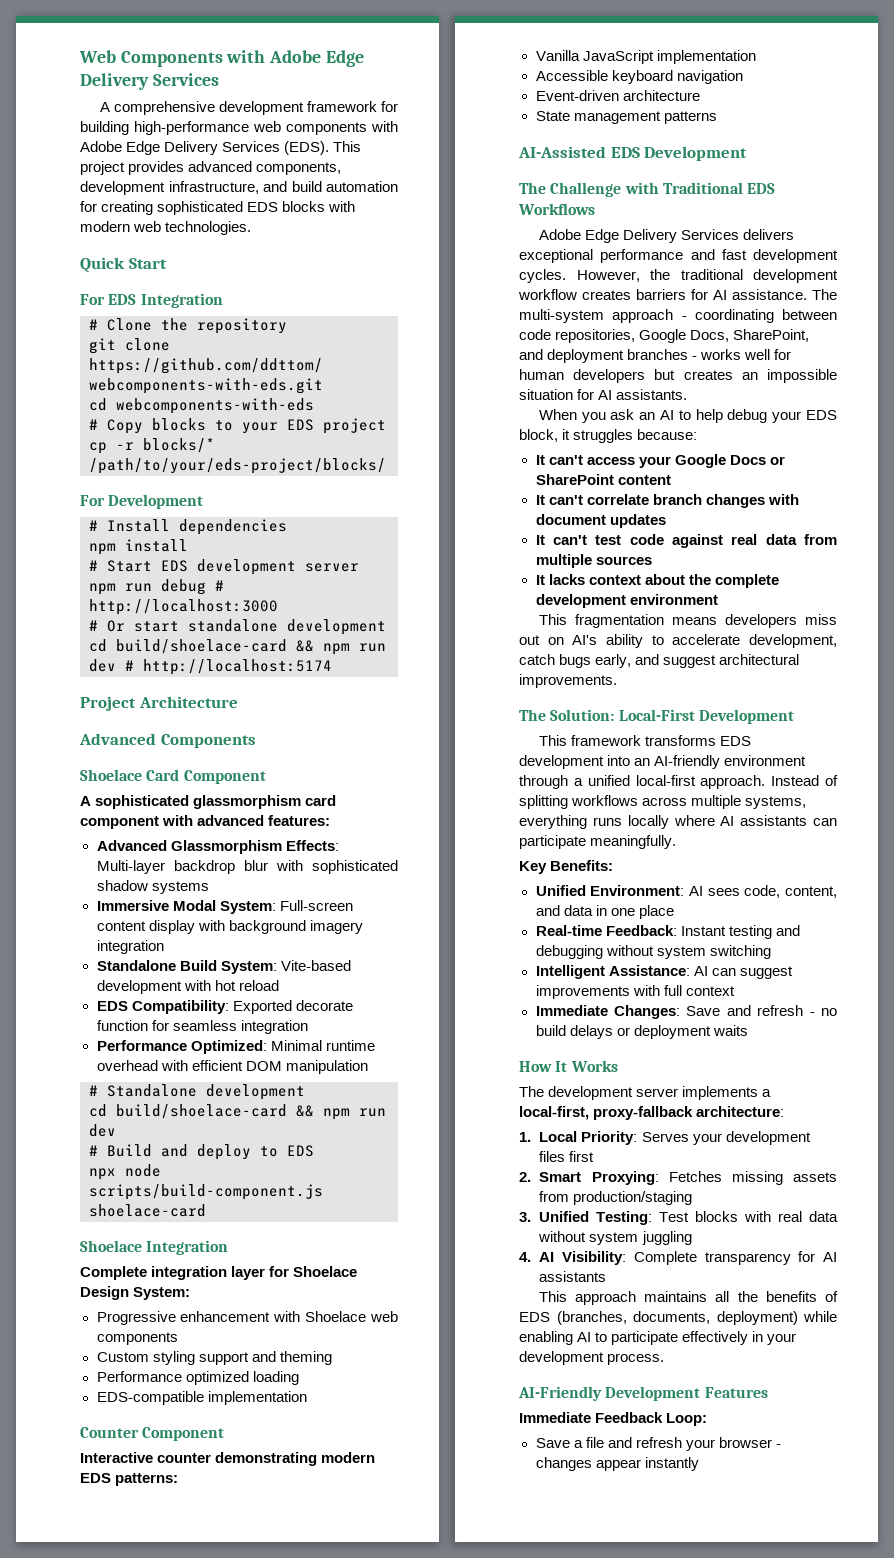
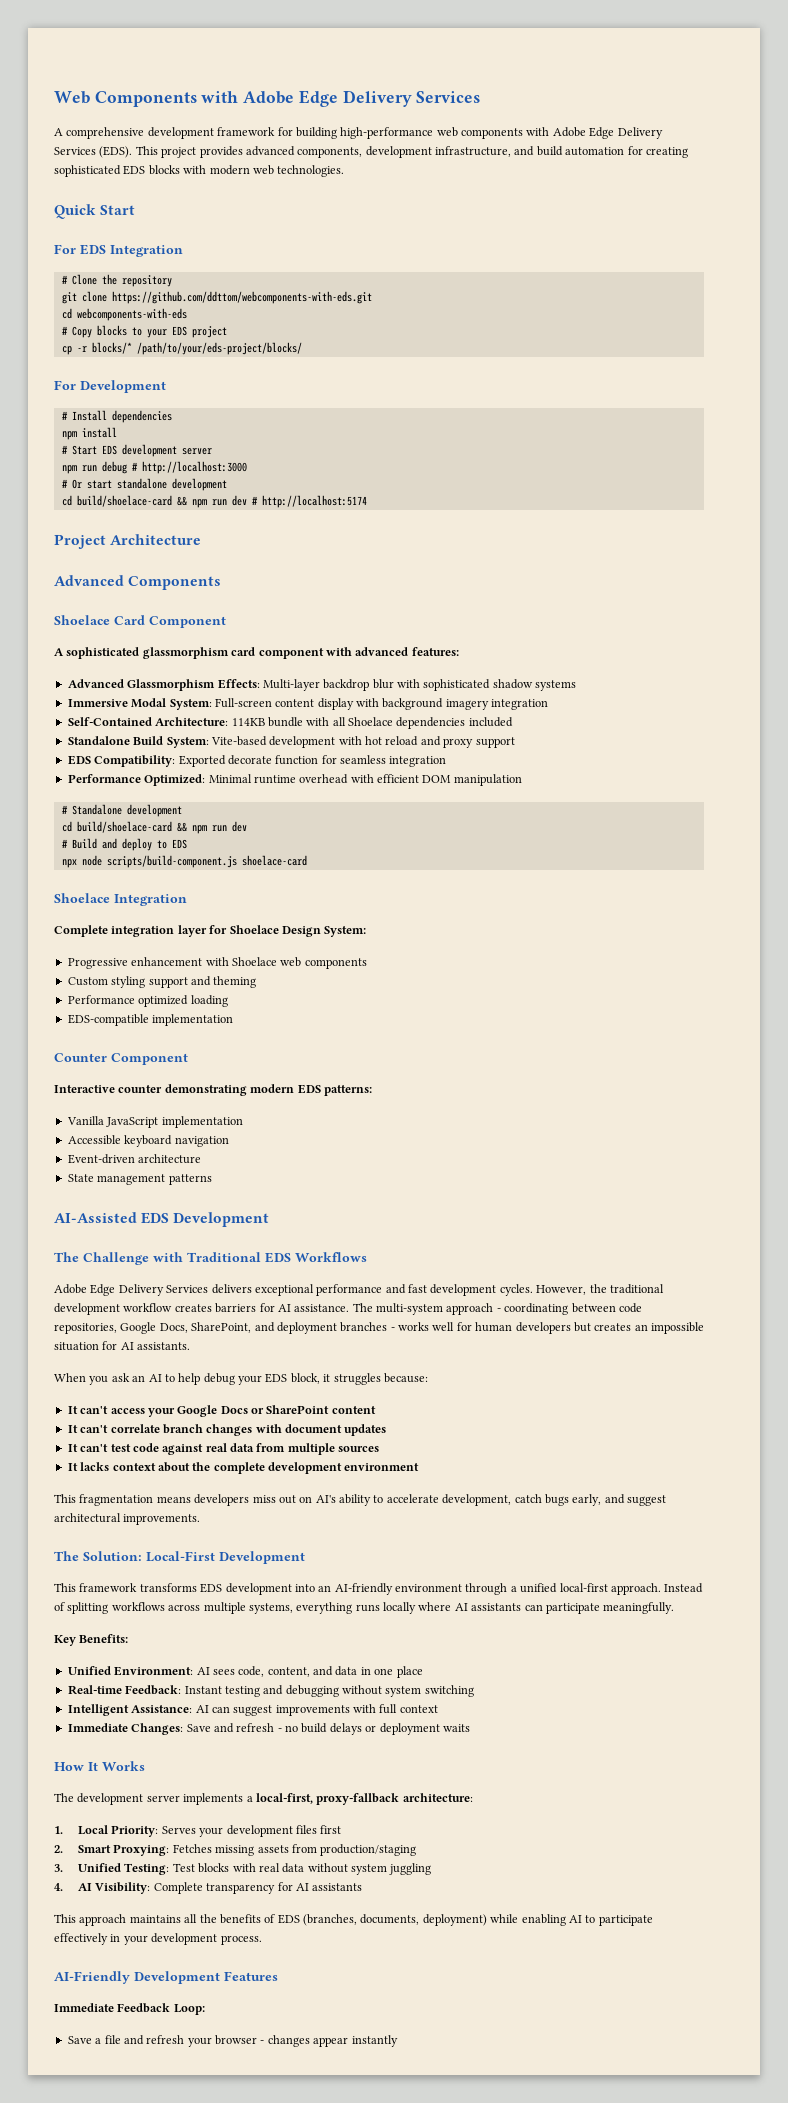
+ Self-Contained Architecture: 114KB bundle with all Shoelace dependencies included
- Standalone Build System: Vite-based development with hot reload
+ Standalone Build System: Vite-based development with hot reload and proxy support

